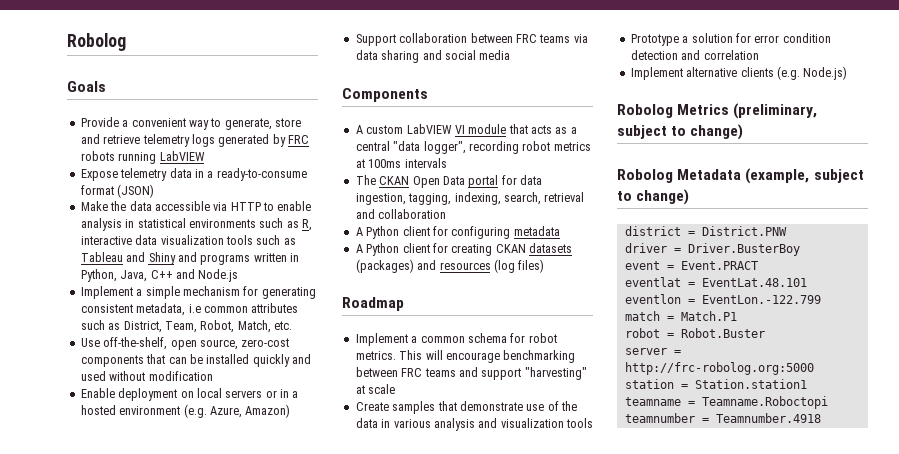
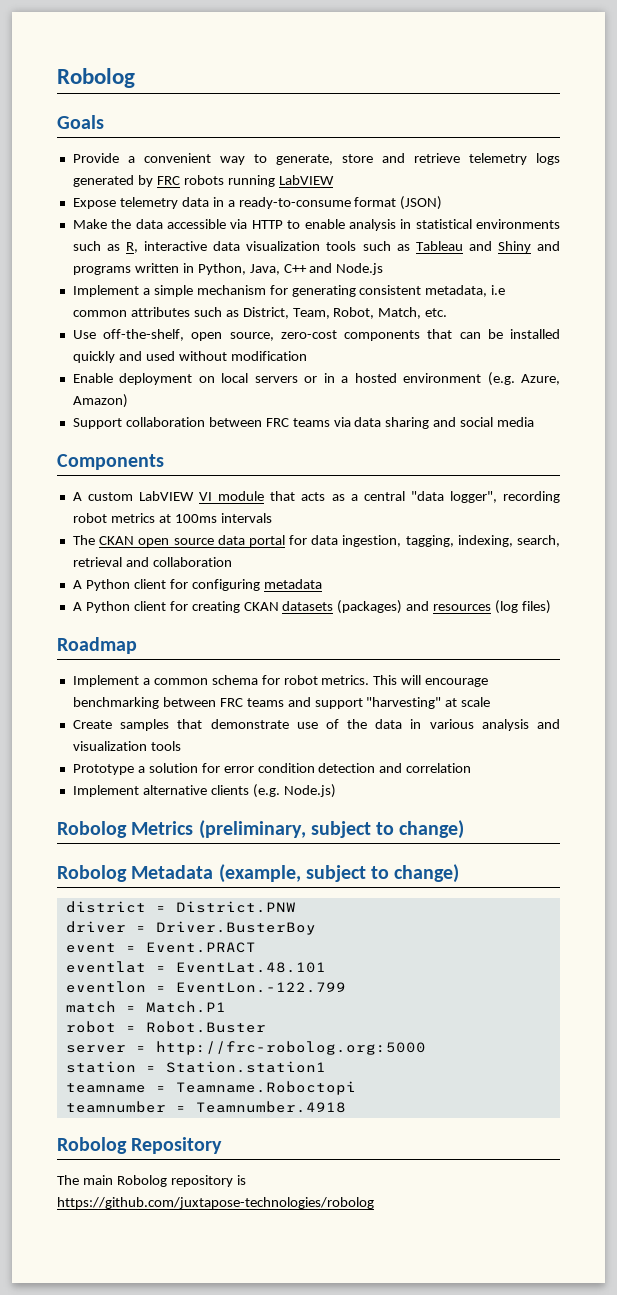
- The CKAN Open Data portal for data ingestion, tagging, indexing, search, retrieval and collaboration
+ The CKAN open source data portal for data ingestion, tagging, indexing, search, retrieval and collaboration
+ Robolog Repository
+ The main Robolog repository is https://github.com/juxtapose-technologies/robolog

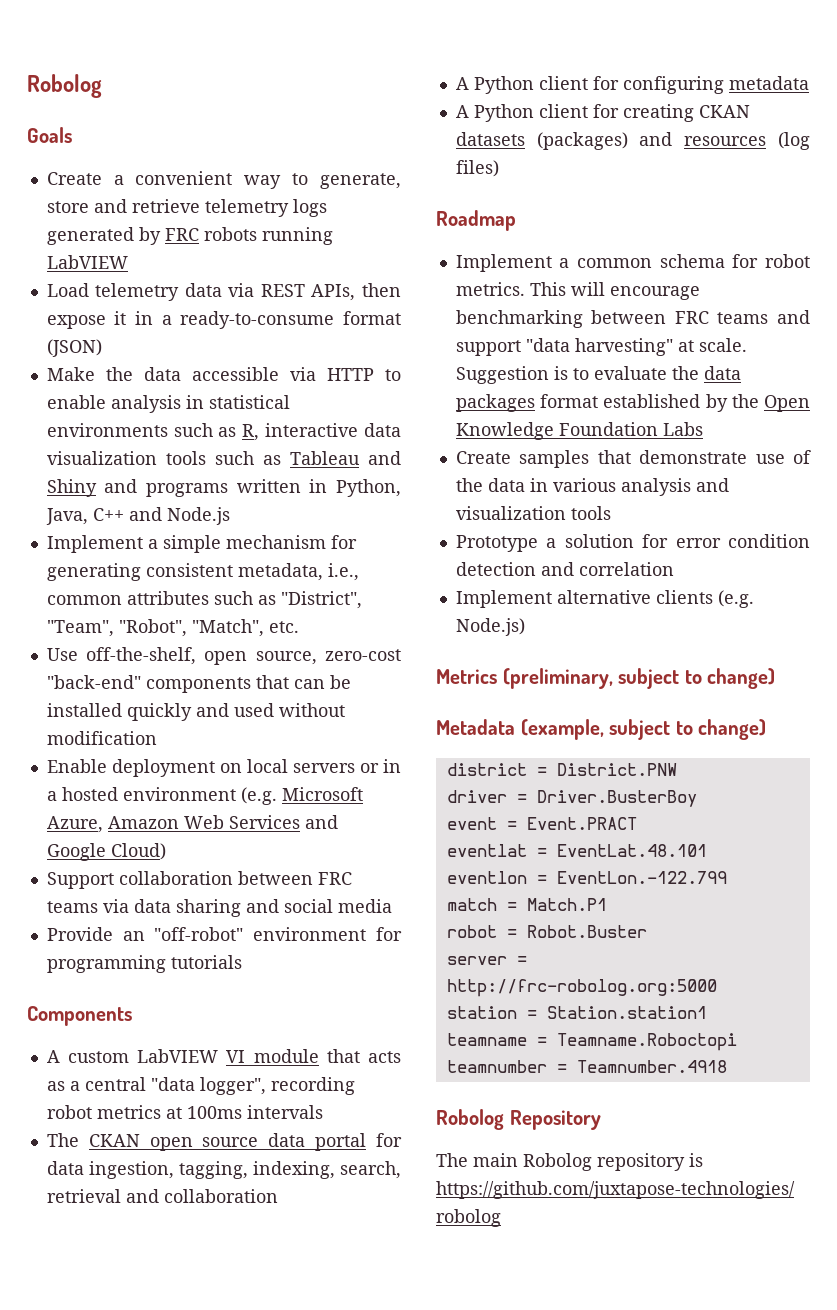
- Provide a convenient way to generate, store and retrieve telemetry logs generated by FRC robots running LabVIEW
+ Create a convenient way to generate, store and retrieve telemetry logs generated by FRC robots running LabVIEW
- Expose telemetry data in a ready-to-consume format (JSON)
+ Load telemetry data via REST APIs, then expose it in a ready-to-consume format (JSON)
- Implement a simple mechanism for generating consistent metadata, i.e common attributes such as District, Team, Robot, Match, etc.
+ Implement a simple mechanism for generating consistent metadata, i.e., common attributes such as "District", "Team", "Robot", "Match", etc.
- Use off-the-shelf, open source, zero-cost components that can be installed quickly and used without modification
+ Use off-the-shelf, open source, zero-cost "back-end" components that can be installed quickly and used without modification
- Enable deployment on local servers or in a hosted environment (e.g. Azure, Amazon)
+ Enable deployment on local servers or in a hosted environment (e.g. Microsoft Azure, Amazon Web Services and Google Cloud)
+ Provide an "off-robot" environment for programming tutorials
- This will encourage benchmarking between FRC teams and support "harvesting" at scale
+ This will encourage benchmarking between FRC teams and support "data harvesting" at scale. Suggestion is to evaluate the data packages format established by the Open Knowledge Foundation Labs
- Robolog Metrics (preliminary, subject to change)
+ Metrics (preliminary, subject to change)
- Robolog Metadata (example, subject to change)
+ Metadata (example, subject to change)

